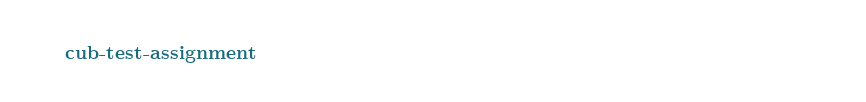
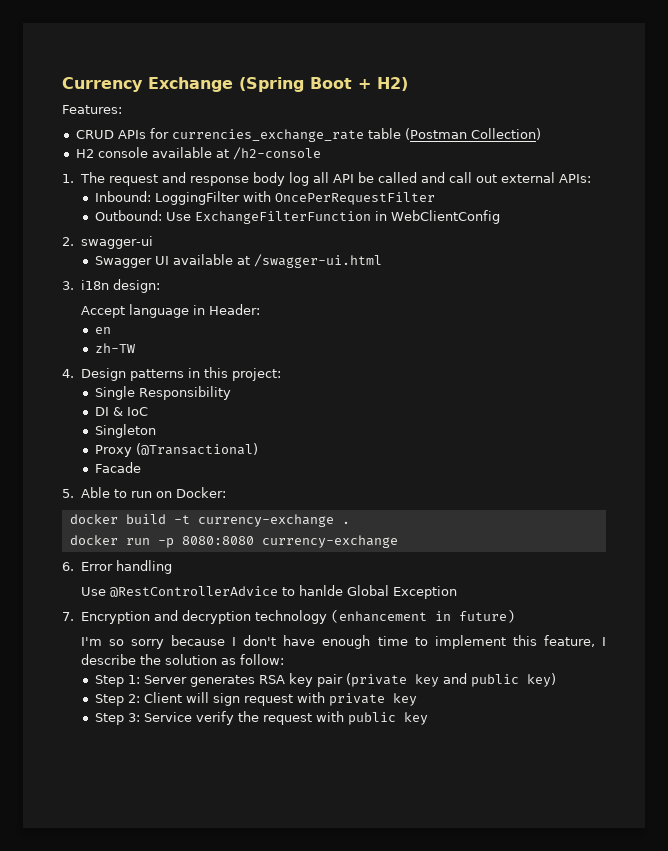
- cub-test-assignment
+ Currency Exchange (Spring Boot + H2)
+ Features:
+ CRUD APIs for currencies_exchange_rate table (Postman Collection)
+ H2 console available at /h2-console
+ 1. The request and response body log all API be called and call out external APIs:
+ Inbound: LoggingFilter with OncePerRequestFilter
+ Outbound: Use ExchangeFilterFunction in WebClientConfig
+ 2. swagger-ui
+ Swagger UI available at /swagger-ui.html
+ 3. i18n design:
+ Accept language in Header:
+ en
+ zh-TW
+ 4. Design patterns in this project:
+ Single Responsibility
+ DI & IoC
+ Singleton
+ Proxy (@Transactional)
+ Facade
+ 5. Able to run on Docker:
+ docker build -t currency-exchange .
+ docker run -p 8080:8080 currency-exchange
+ 6. Error handling
+ Use @RestControllerAdvice to hanlde Global Exception
+ 7. Encryption and decryption technology (enhancement in future)
+ I'm so sorry because I don't have enough time to implement this feature, I describe the solution as follow:
+ Step 1: Server generates RSA key pair (private key and public key)
+ Step 2: Client will sign request with private key
+ Step 3: Service verify the request with public key

